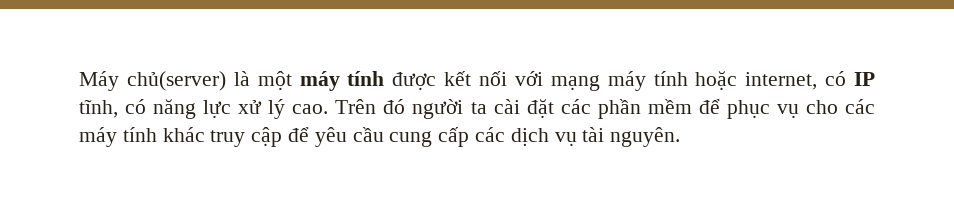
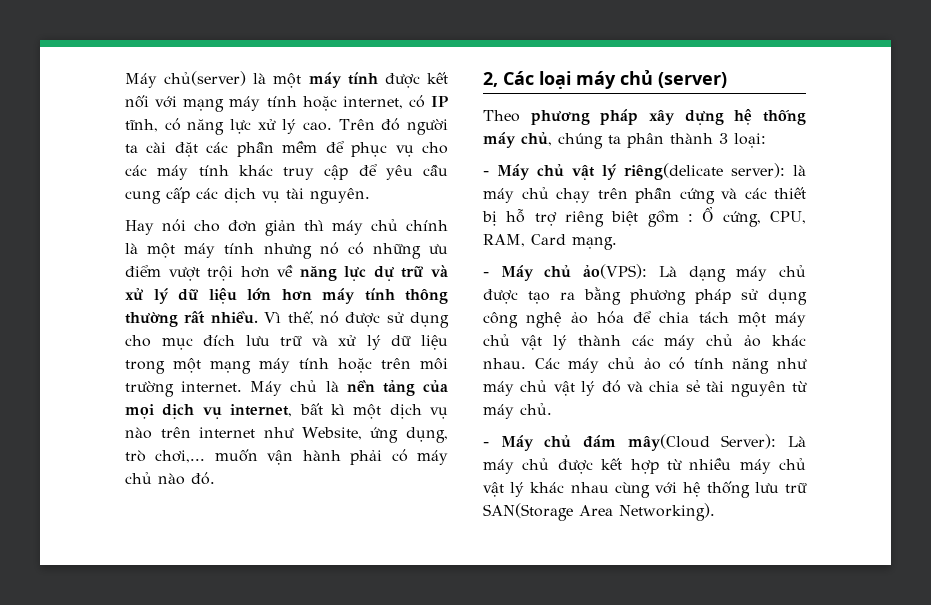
+ Hay nói cho đơn giản thì máy chủ chính là một máy tính nhưng nó có những ưu điểm vượt trội hơn về năng lực dự trữ và xử lý dữ liệu lớn hơn máy tính thông thường rất nhiều. Vì thế, nó được sử dụng cho mục đích lưu trữ và xử lý dữ liệu trong một mạng máy tính hoặc trên môi trường internet. Máy chủ là nền tảng của mọi dịch vụ internet, bất kì một dịch vụ nào trên internet như Website, ứng dụng, trò chơi,... muốn vận hành phải có máy chủ nào đó.
+ 2, Các loại máy chủ (server)
+ Theo phương pháp xây dựng hệ thống máy chủ, chúng ta phân thành 3 loại:
+ - Máy chủ vật lý riêng(delicate server): là máy chủ chạy trên phần cứng và các thiết bị hỗ trợ riêng biệt gồm : Ổ cứng, CPU, RAM, Card mạng.
+ - Máy chủ ảo(VPS): Là dạng máy chủ được tạo ra bằng phương pháp sử dụng công nghệ ảo hóa để chia tách một máy chủ vật lý thành các máy chủ ảo khác nhau. Các máy chủ ảo có tính năng như máy chủ vật lý đó và chia sẻ tài nguyên từ máy chủ.
+ - Máy chủ đám mây(Cloud Server): Là máy chủ được kết hợp từ nhiều máy chủ vật lý khác nhau cùng với hệ thống lưu trữ SAN(Storage Area Networking).

